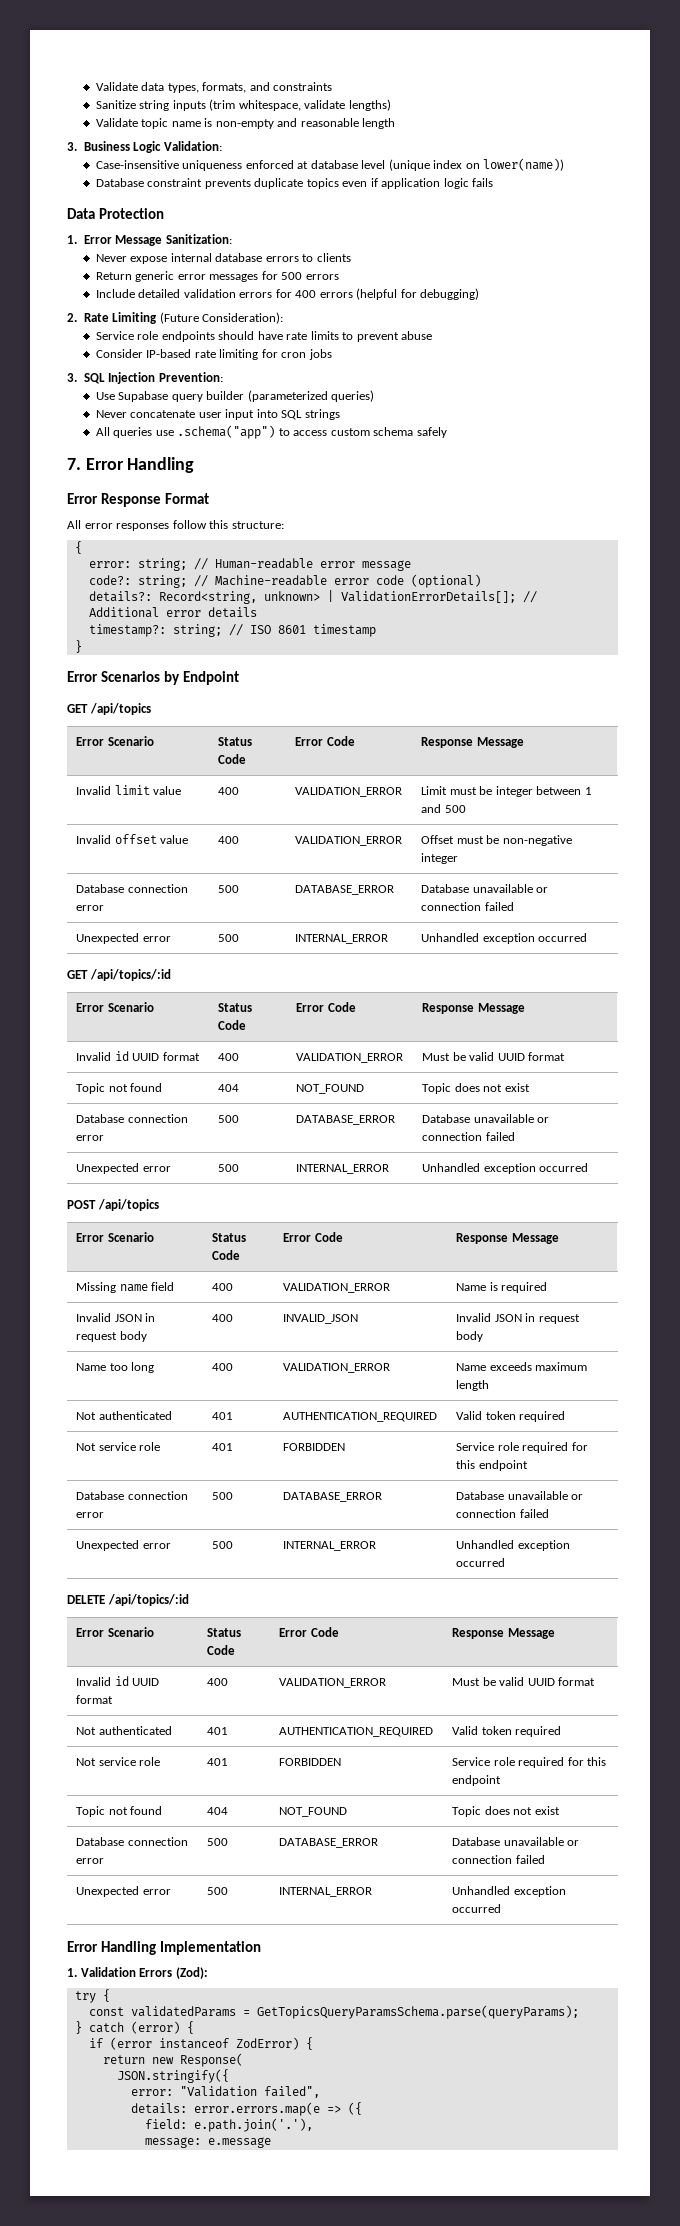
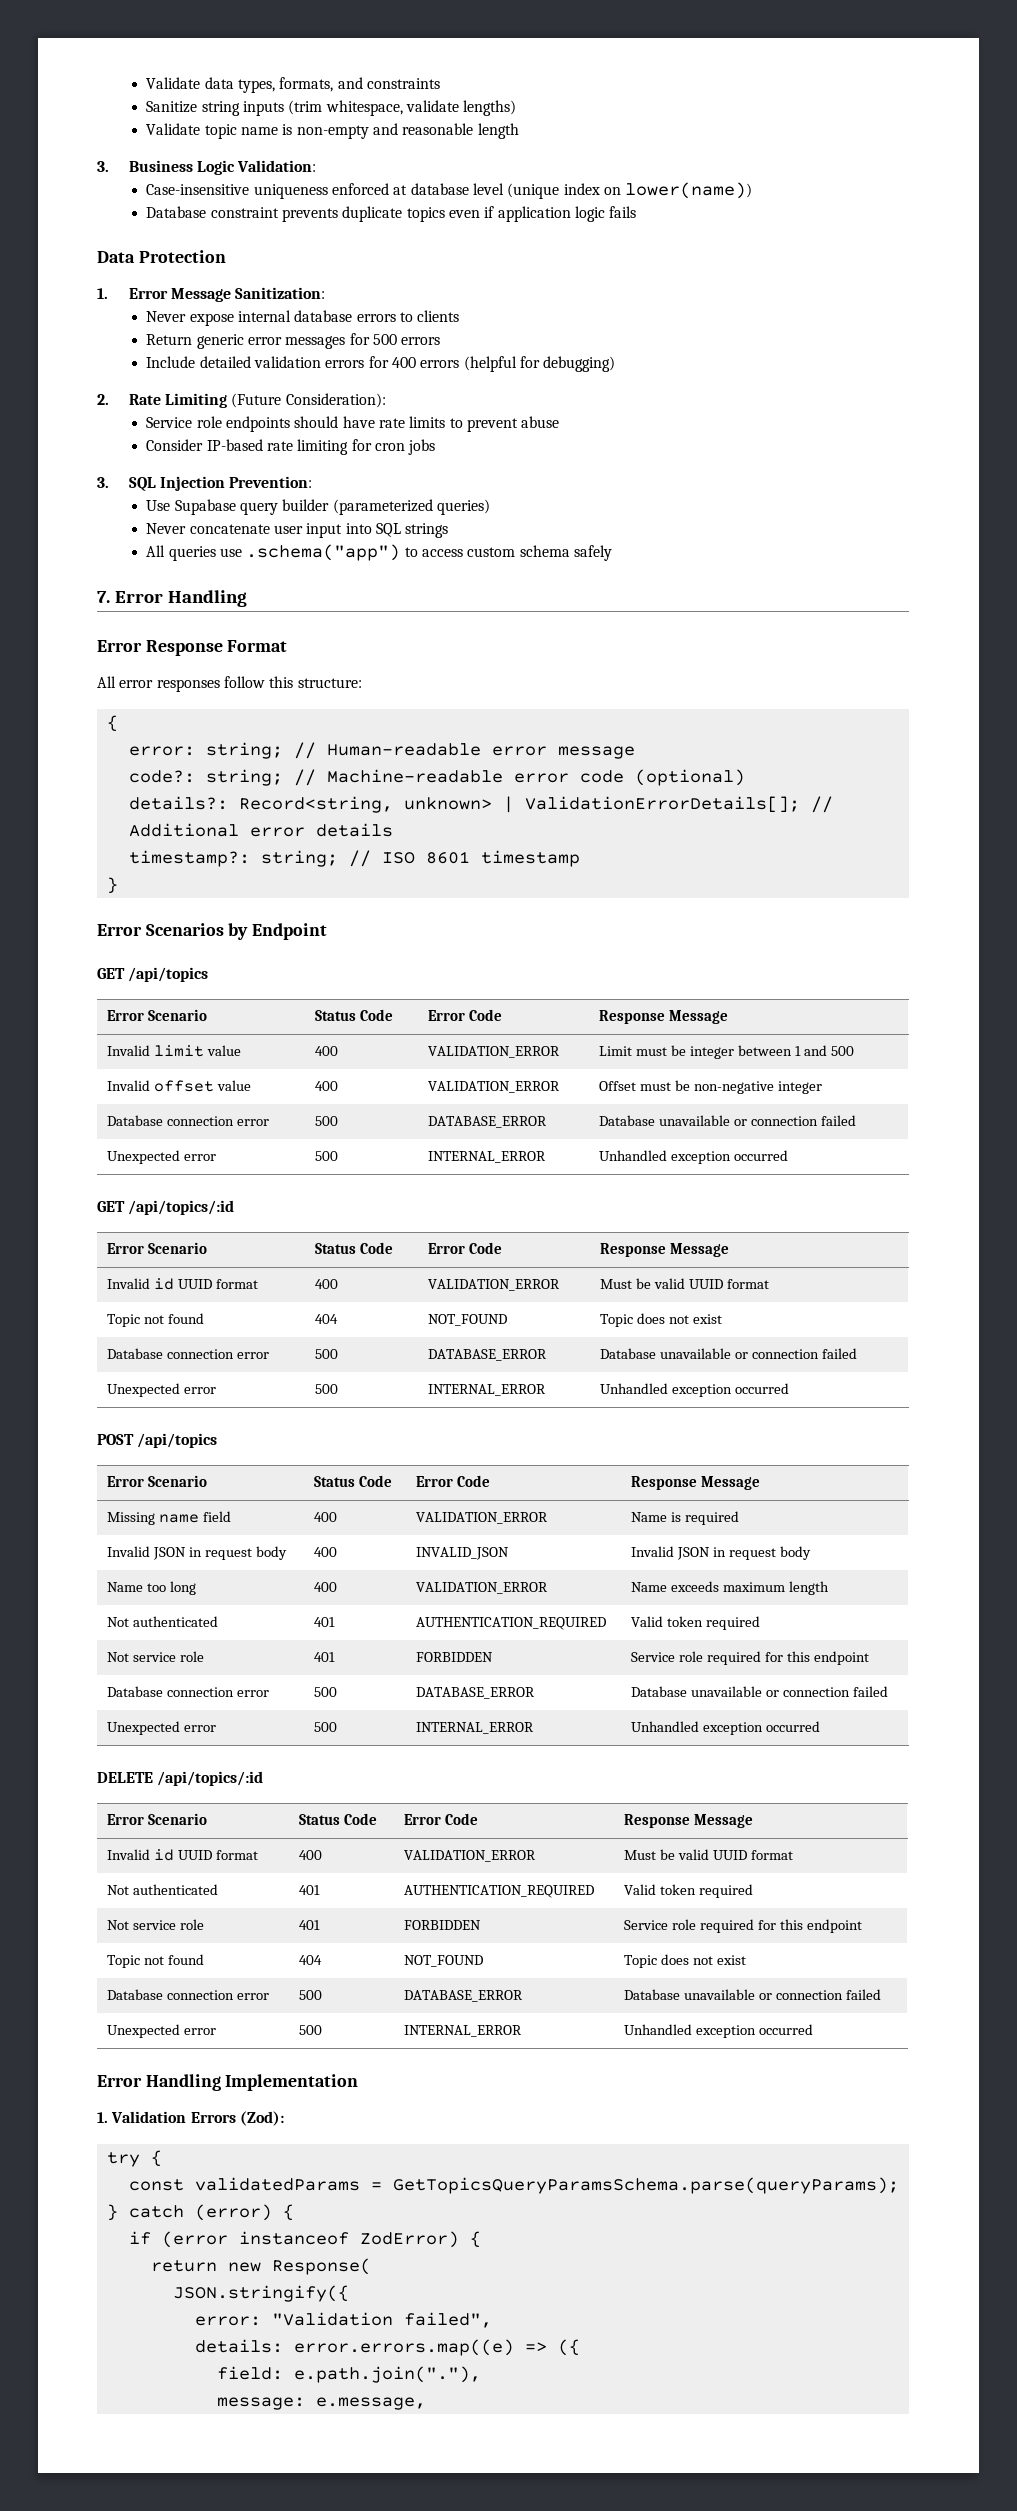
- details: error.errors.map(e => ({
+ details: error.errors.map((e) => ({
- field: e.path.join('.'),
+ field: e.path.join("."),
- message: e.message
+ message: e.message,

